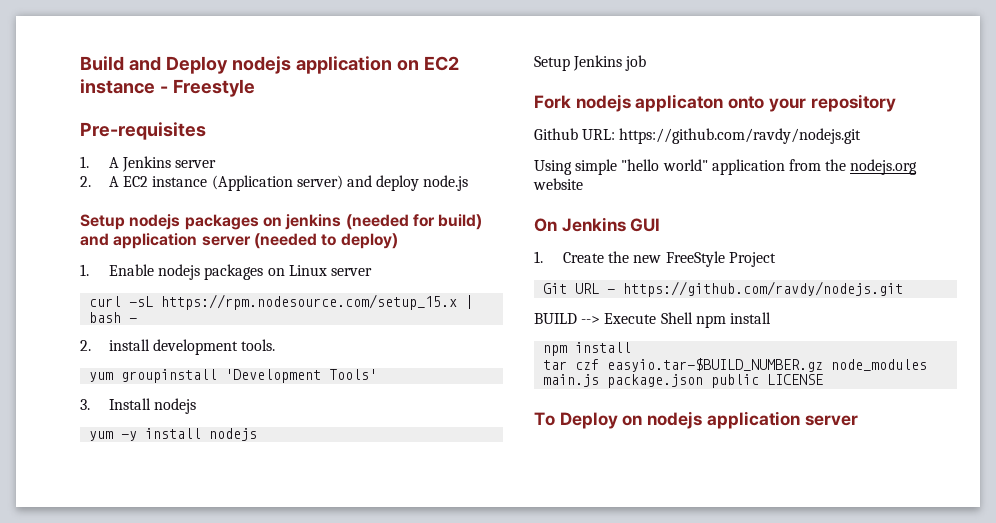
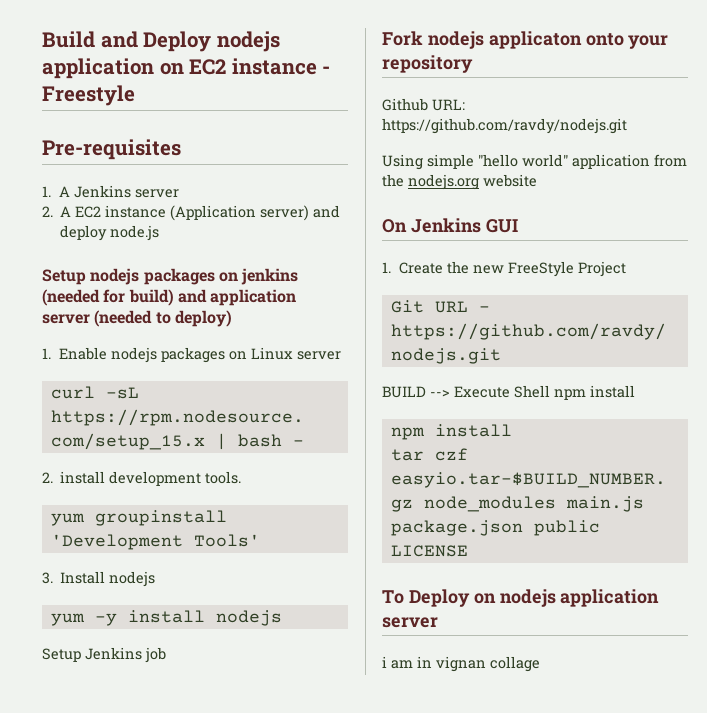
+ i am in vignan collage

